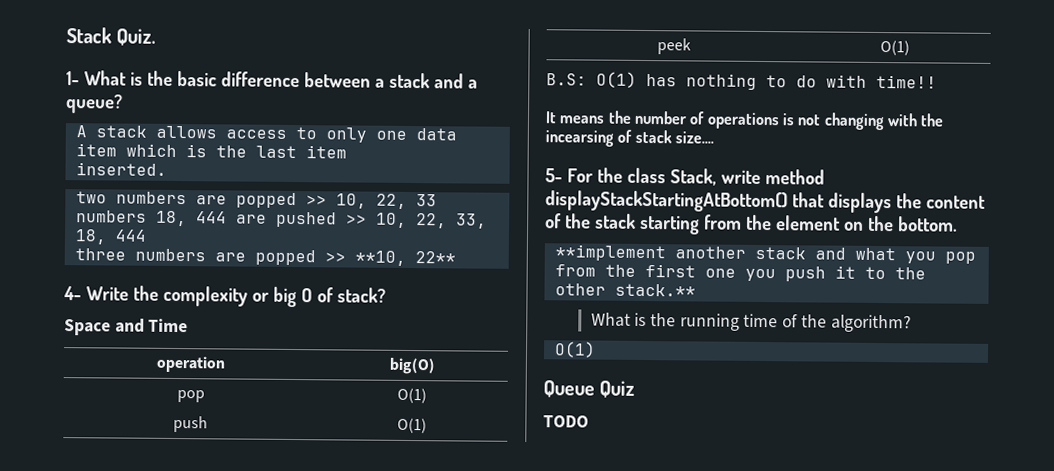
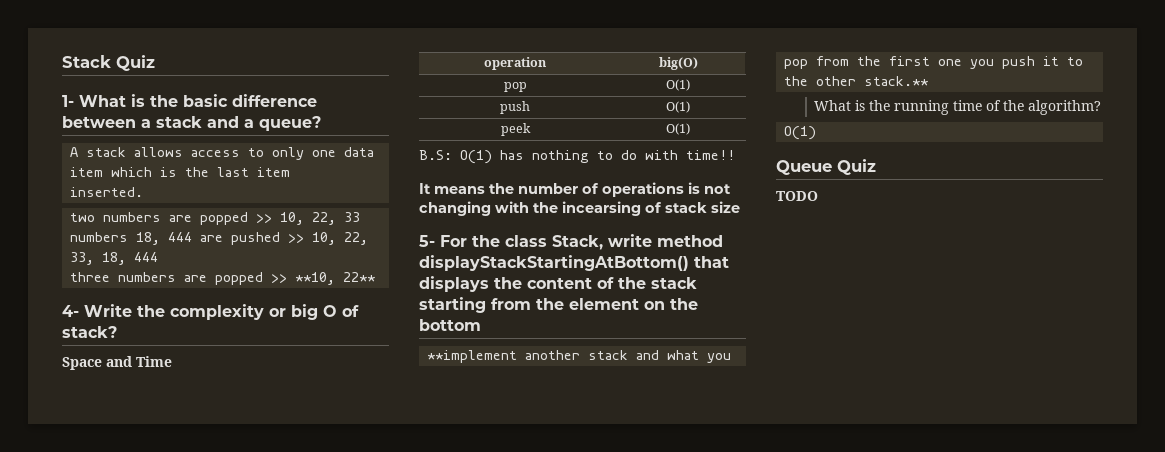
- Stack Quiz.
+ Stack Quiz
- It means the number of operations is not changing with the incearsing of stack size....
+ It means the number of operations is not changing with the incearsing of stack size
- 5- For the class Stack, write method displayStackStartingAtBottom() that displays the content of the stack starting from the element on the bottom.
+ 5- For the class Stack, write method displayStackStartingAtBottom() that displays the content of the stack starting from the element on the bottom

